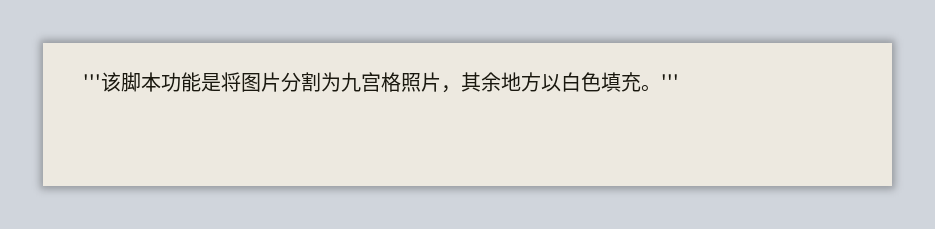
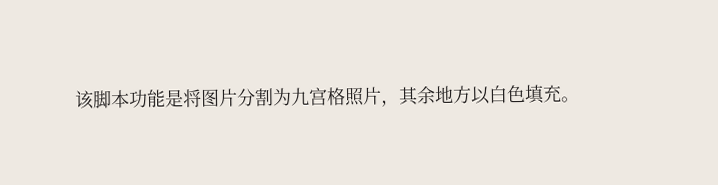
- '''该脚本功能是将图片分割为九宫格照片，其余地方以白色填充。'''
+ 该脚本功能是将图片分割为九宫格照片，其余地方以白色填充。

